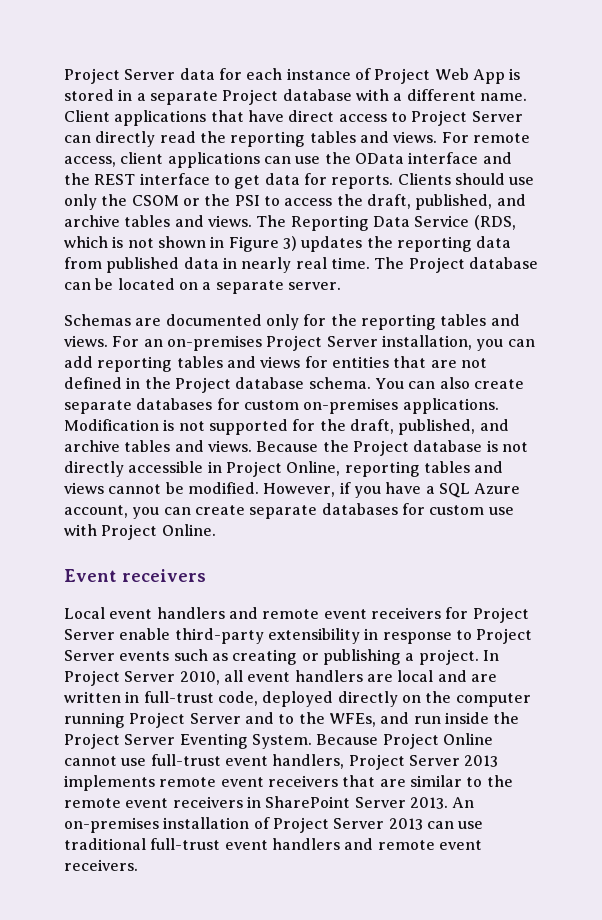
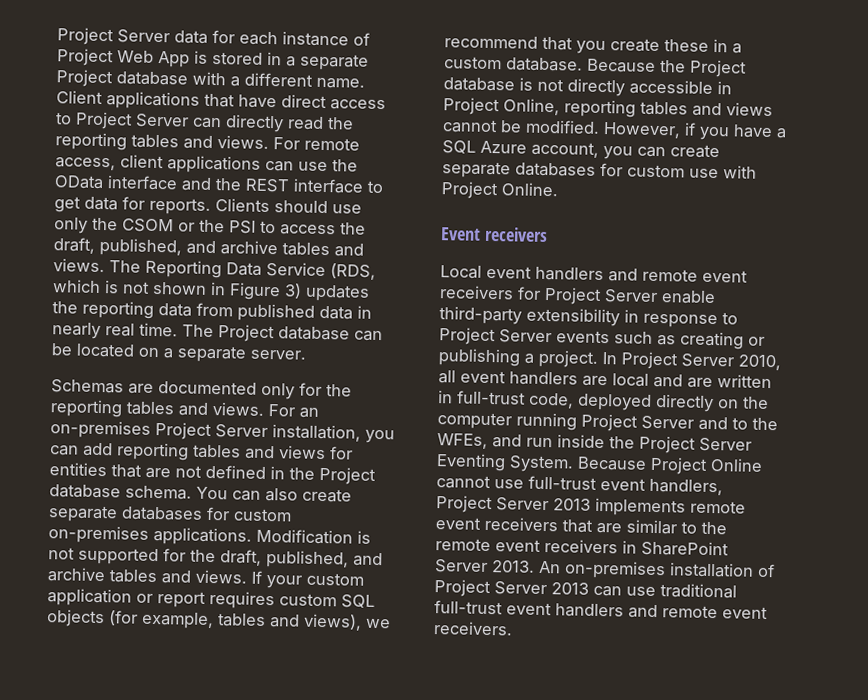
+ If your custom application or report requires custom SQL objects (for example, tables and views), we recommend that you create these in a custom database.

